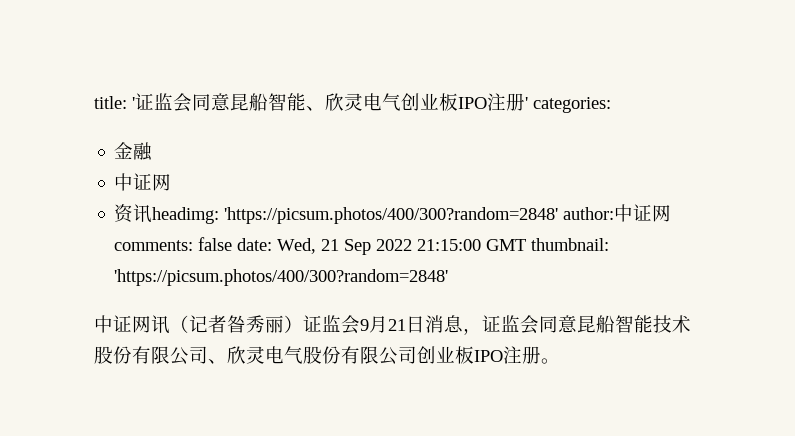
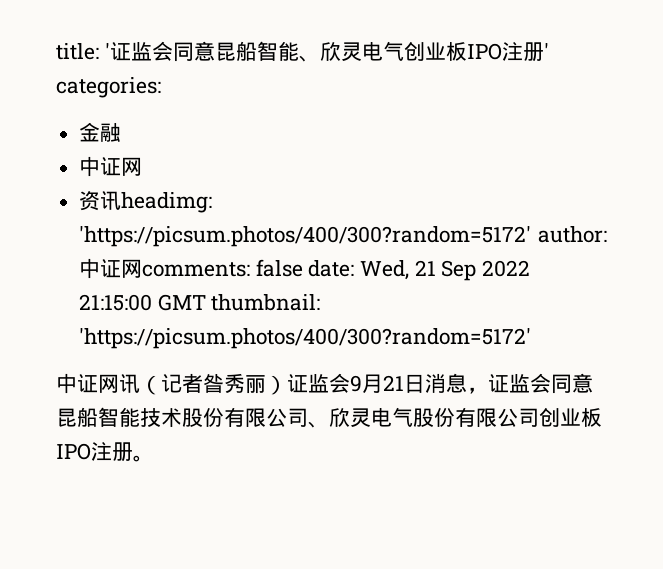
- 资讯headimg: 'https://picsum.photos/400/300?random=2848' author:中证网comments: false date: Wed, 21 Sep 2022 21:15:00 GMT thumbnail: 'https://picsum.photos/400/300?random=2848'
+ 资讯headimg: 'https://picsum.photos/400/300?random=5172' author:中证网comments: false date: Wed, 21 Sep 2022 21:15:00 GMT thumbnail: 'https://picsum.photos/400/300?random=5172'

